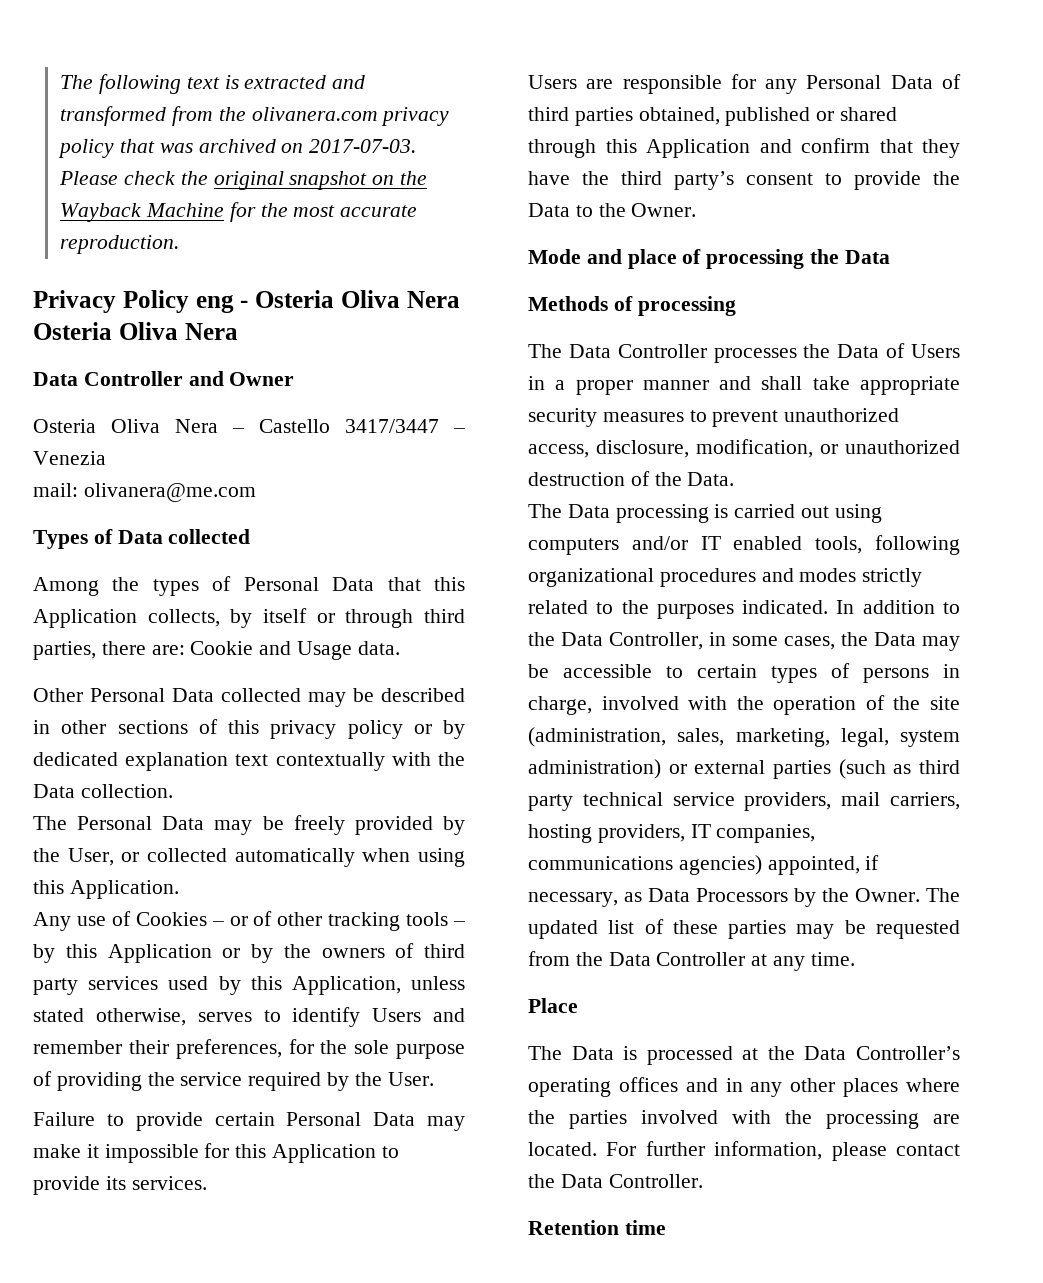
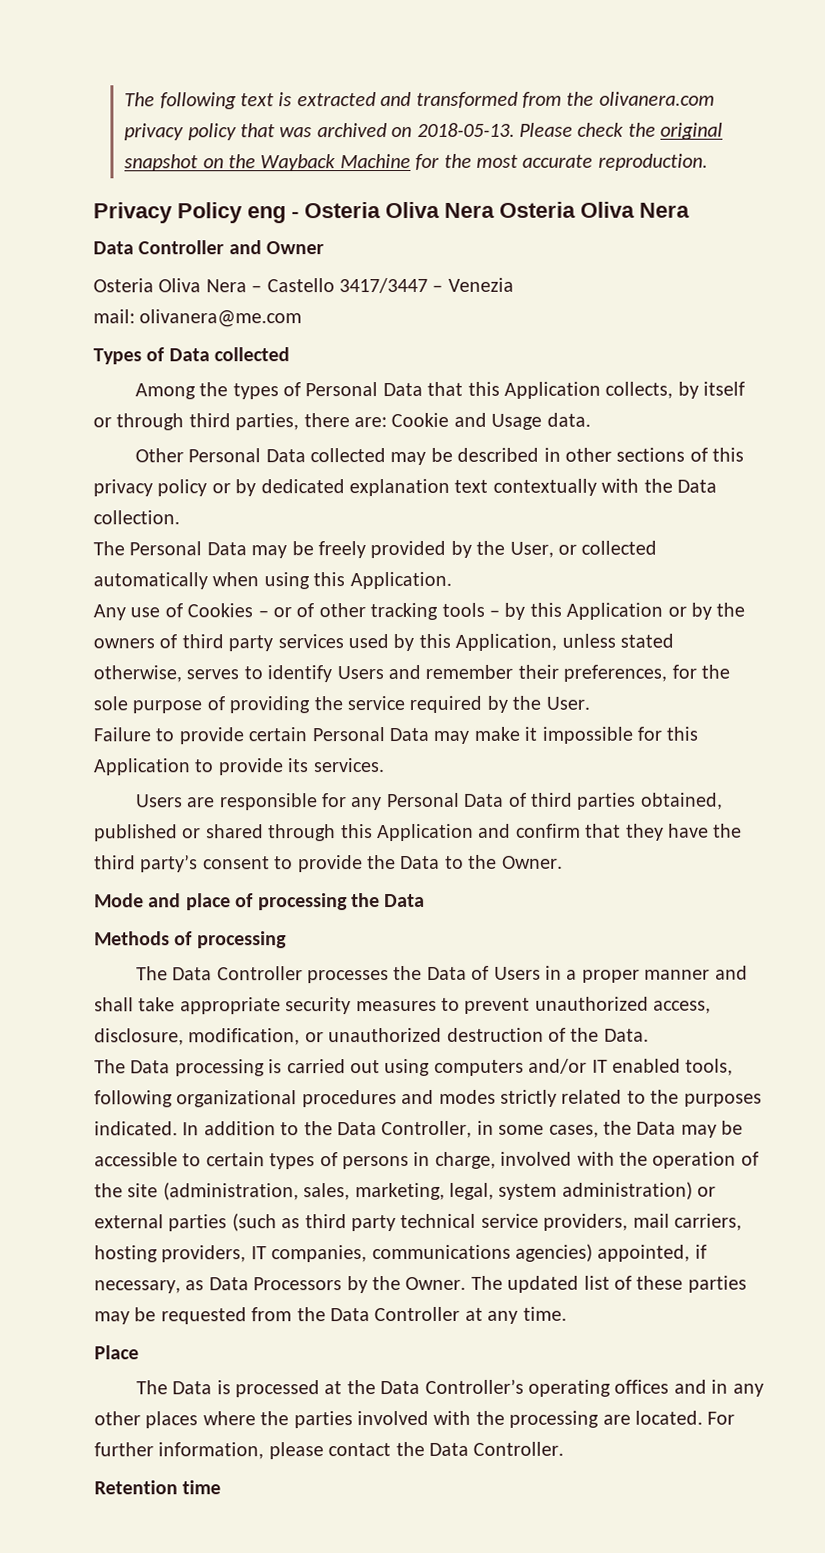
- The following text is extracted and transformed from the olivanera.com privacy policy that was archived on 2017-07-03.
+ The following text is extracted and transformed from the olivanera.com privacy policy that was archived on 2018-05-13.

